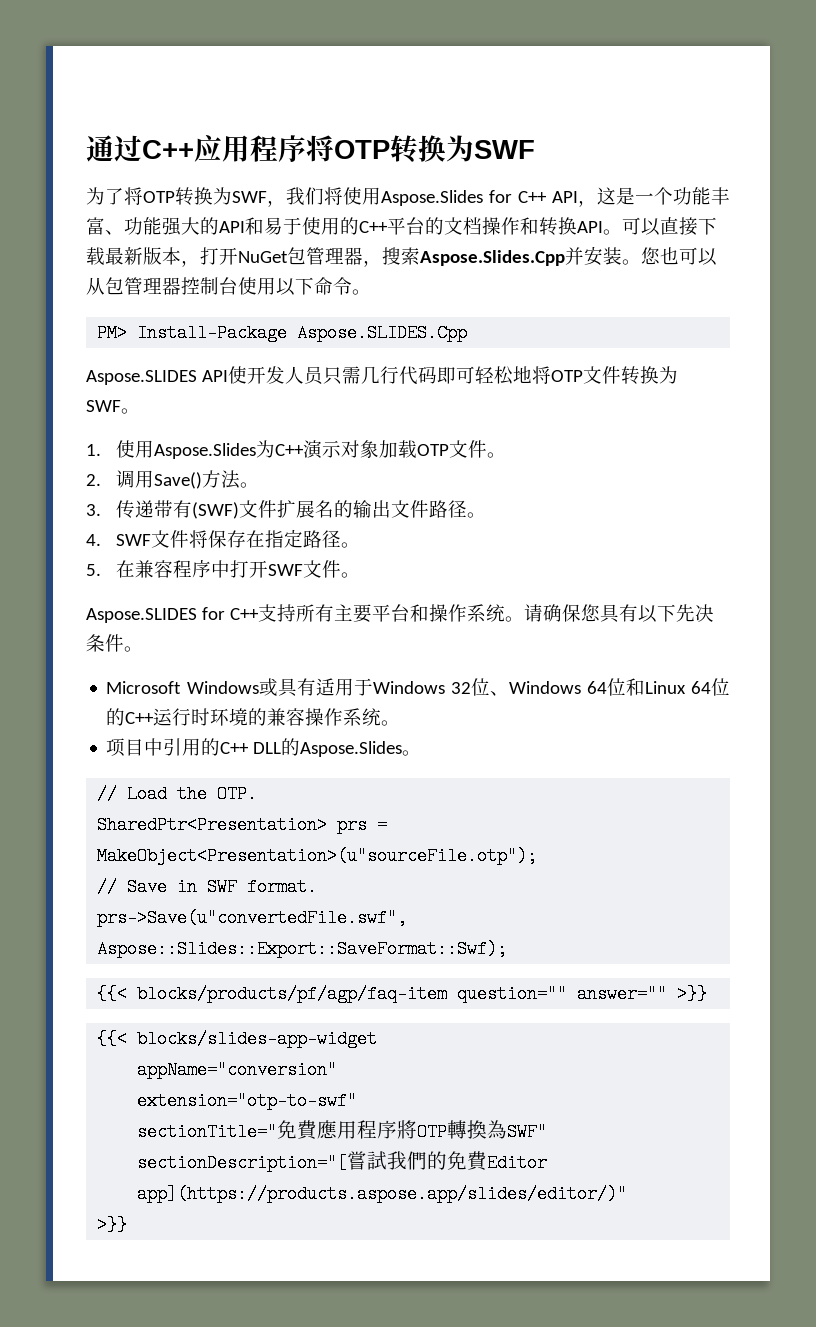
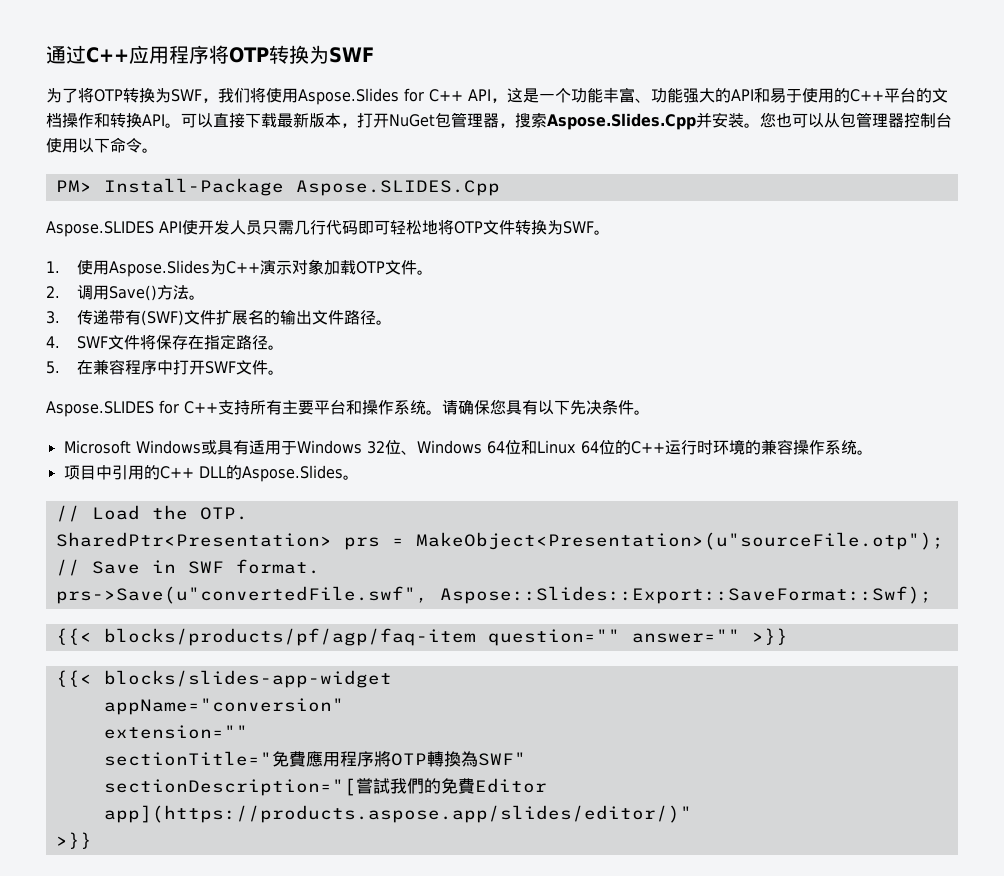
- extension="otp-to-swf"
+ extension=""

